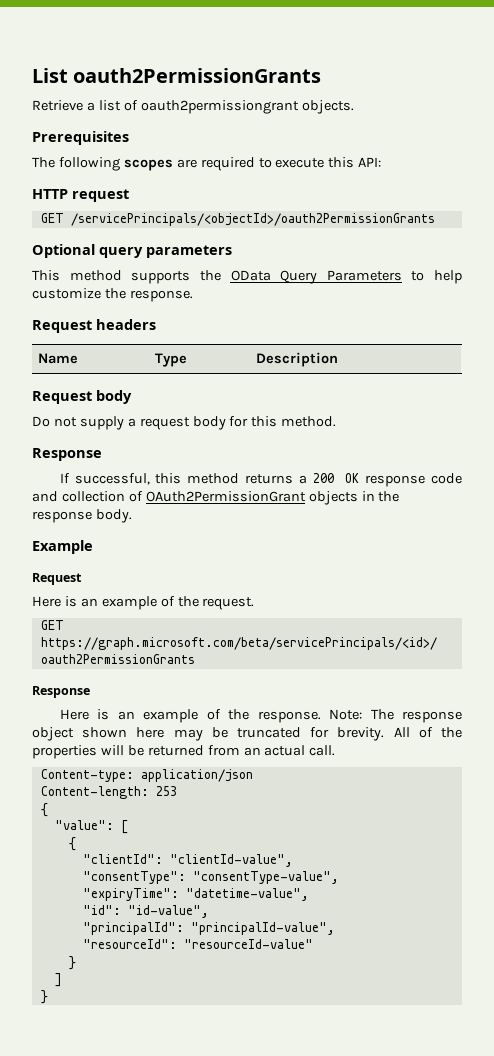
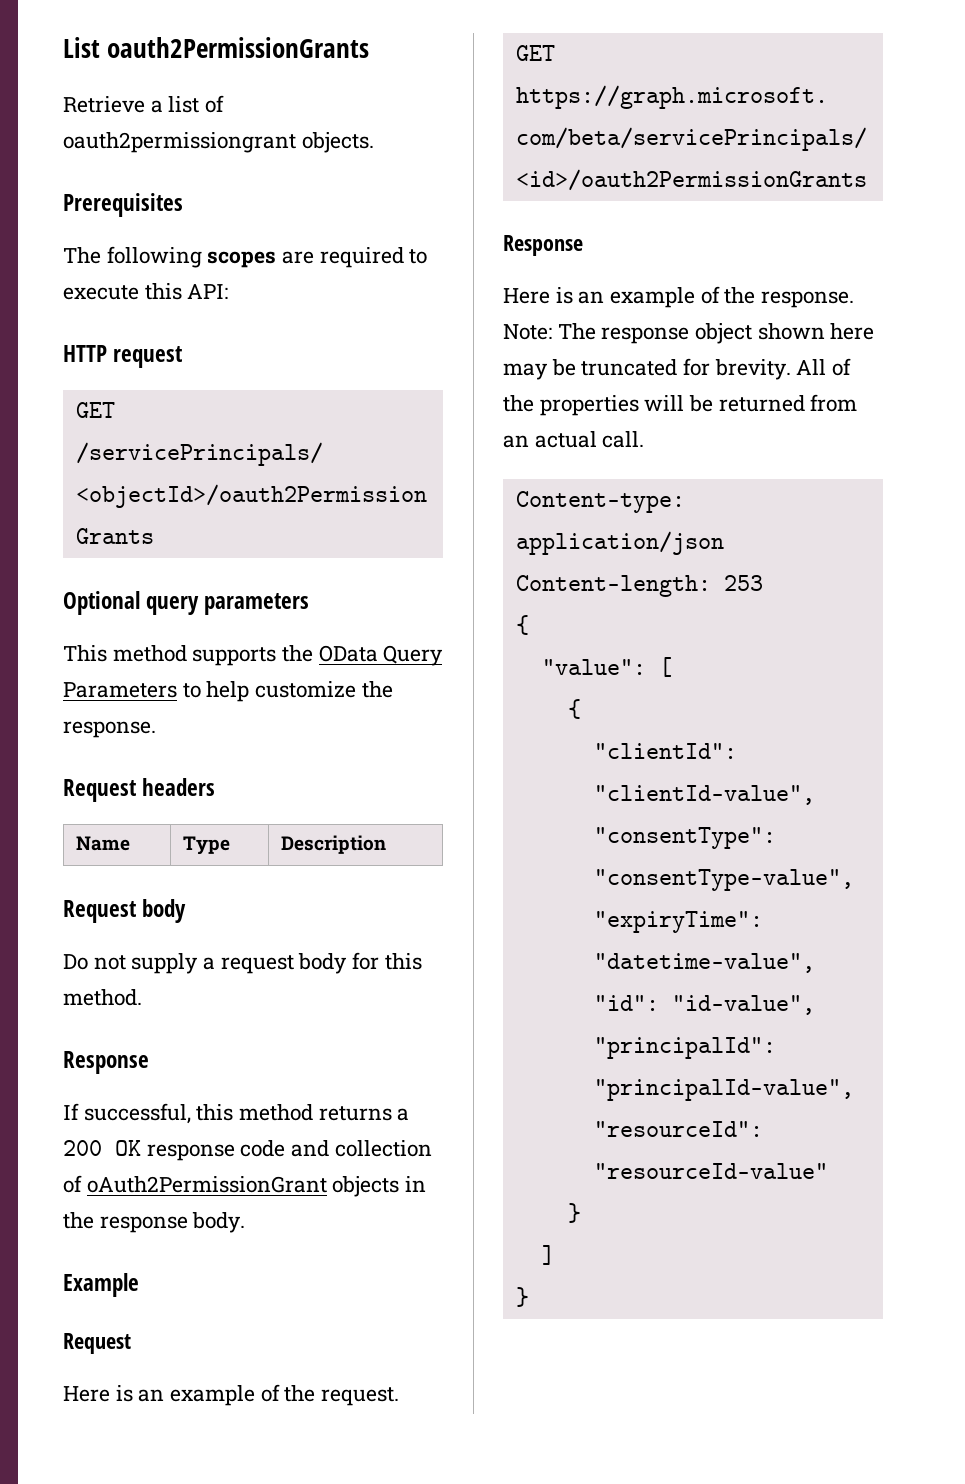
- If successful, this method returns a 200 OK response code and collection of OAuth2PermissionGrant objects in the response body.
+ If successful, this method returns a 200 OK response code and collection of oAuth2PermissionGrant objects in the response body.

